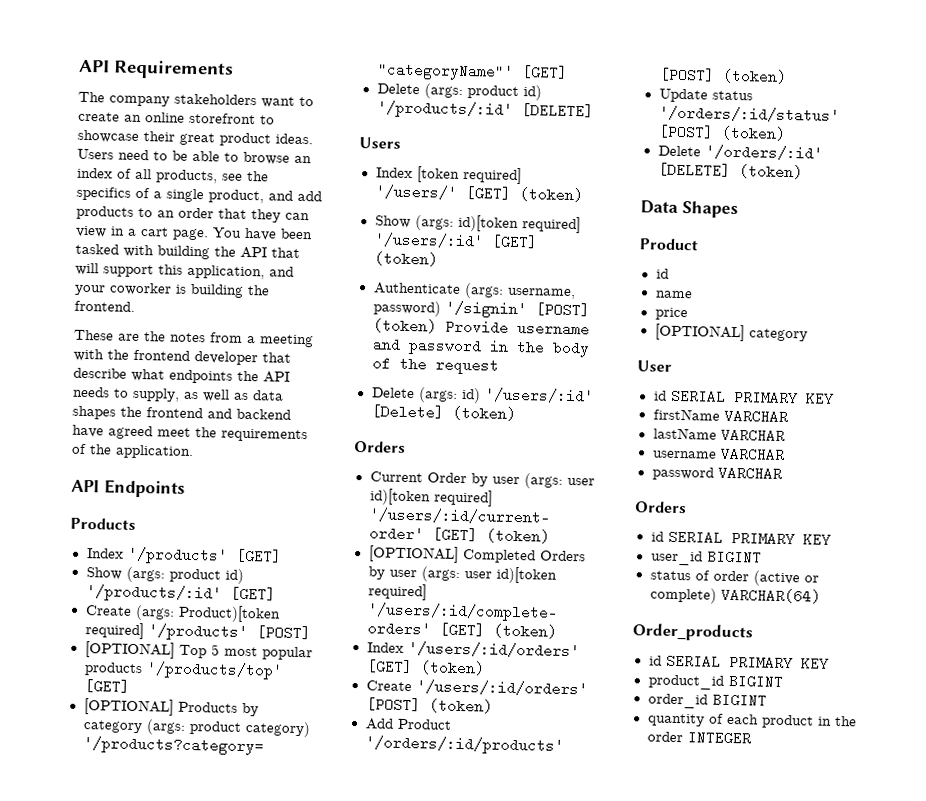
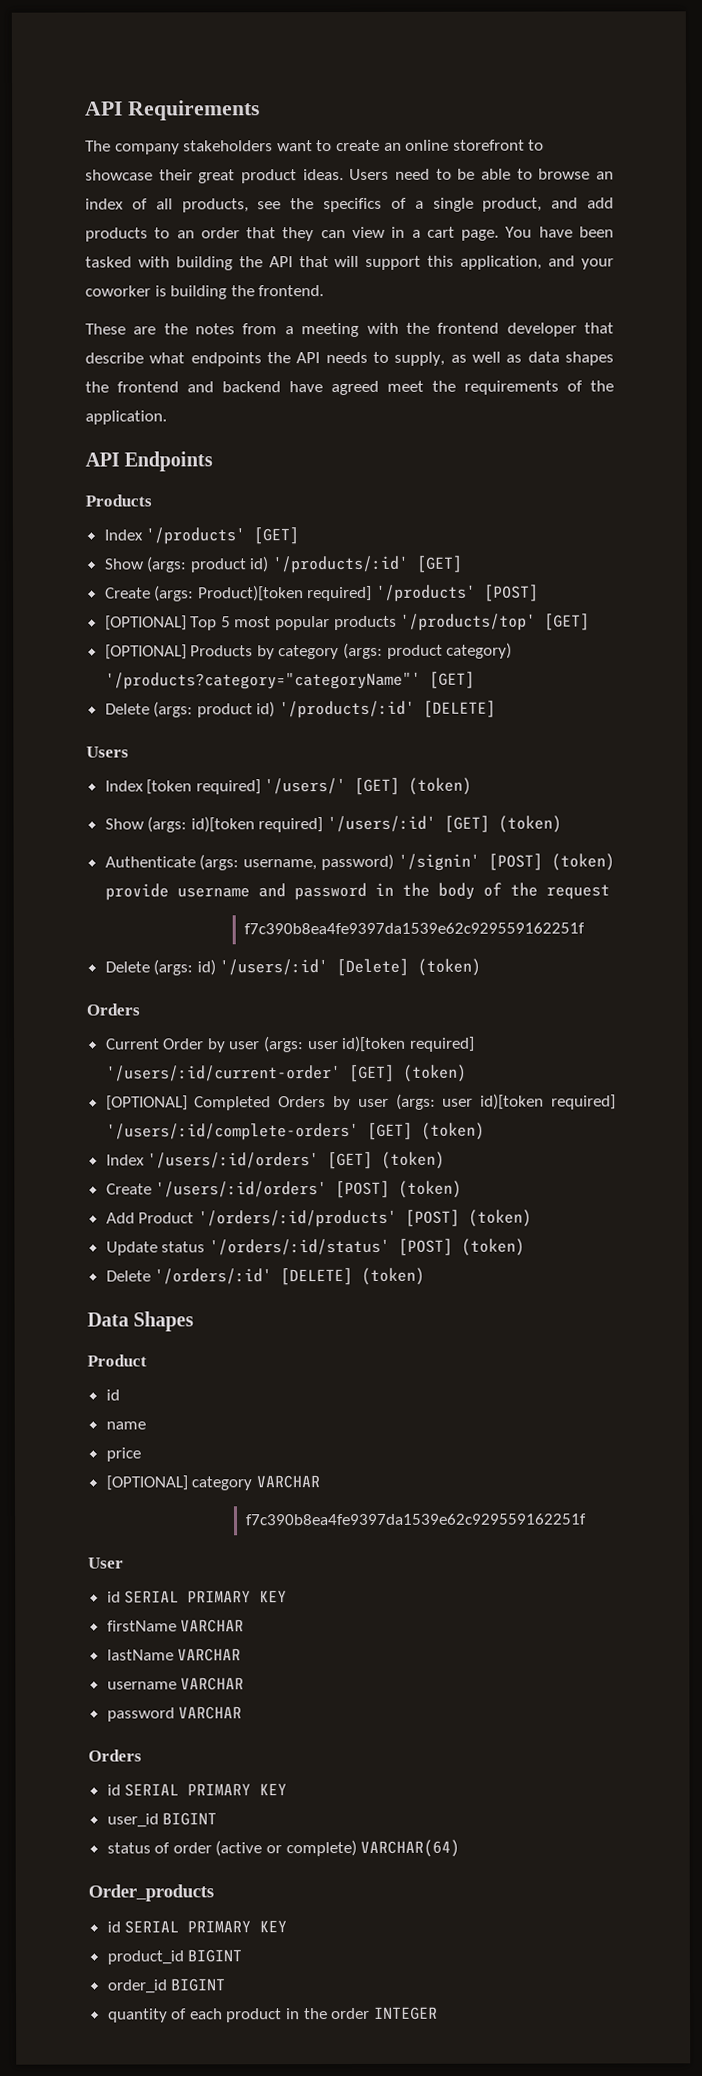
- Authenticate (args: username, password) '/signin' [POST] (token) Provide username and password in the body of the request
+ Authenticate (args: username, password) '/signin' [POST] (token) provide username and password in the body of the request
+ f7c390b8ea4fe9397da1539e62c929559162251f
- [OPTIONAL] category
+ [OPTIONAL] category VARCHAR
+ f7c390b8ea4fe9397da1539e62c929559162251f

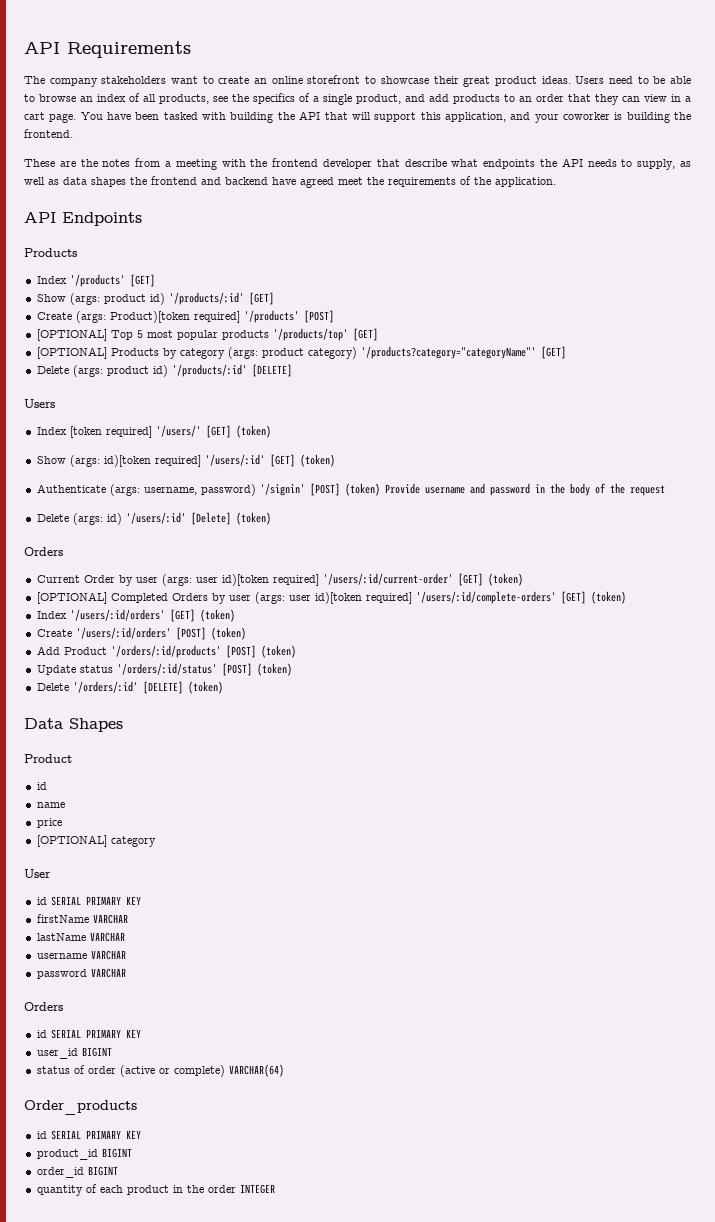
- Authenticate (args: username, password) '/signin' [POST] (token) provide username and password in the body of the request
- f7c390b8ea4fe9397da1539e62c929559162251f
+ Authenticate (args: username, password) '/signin' [POST] (token) Provide username and password in the body of the request
- [OPTIONAL] category VARCHAR
- f7c390b8ea4fe9397da1539e62c929559162251f
+ [OPTIONAL] category

